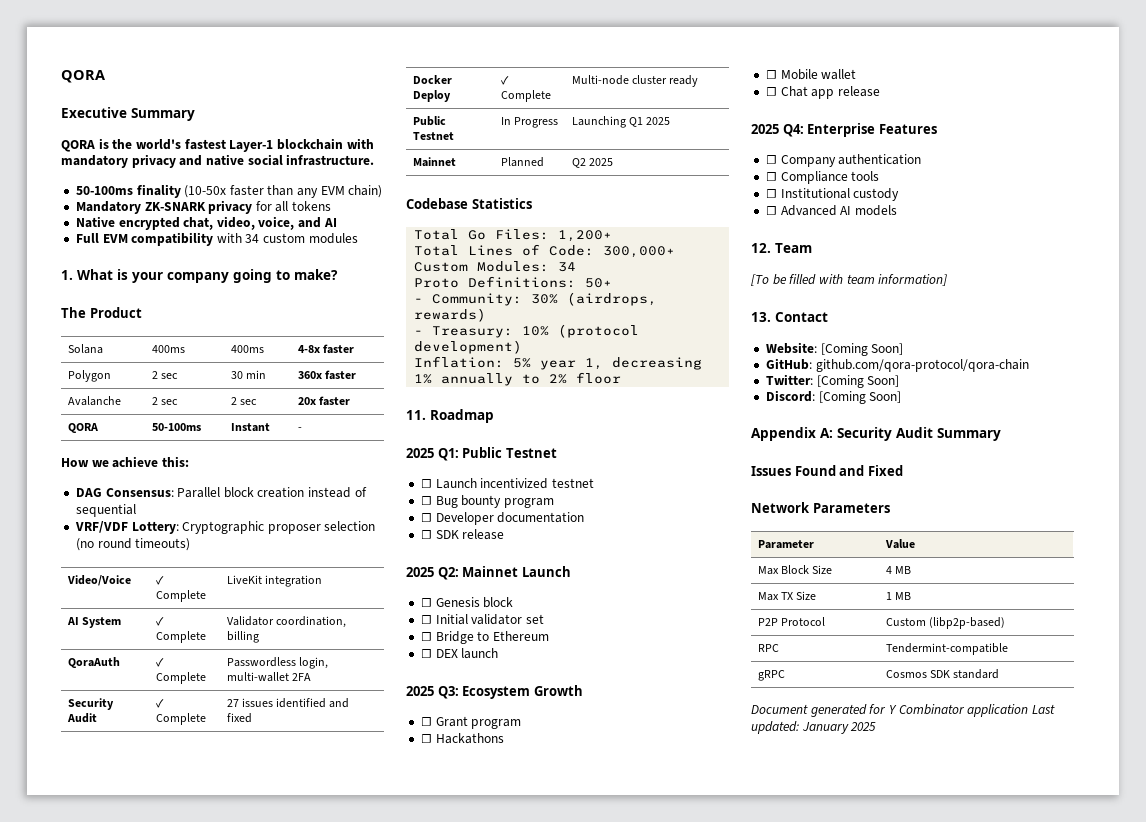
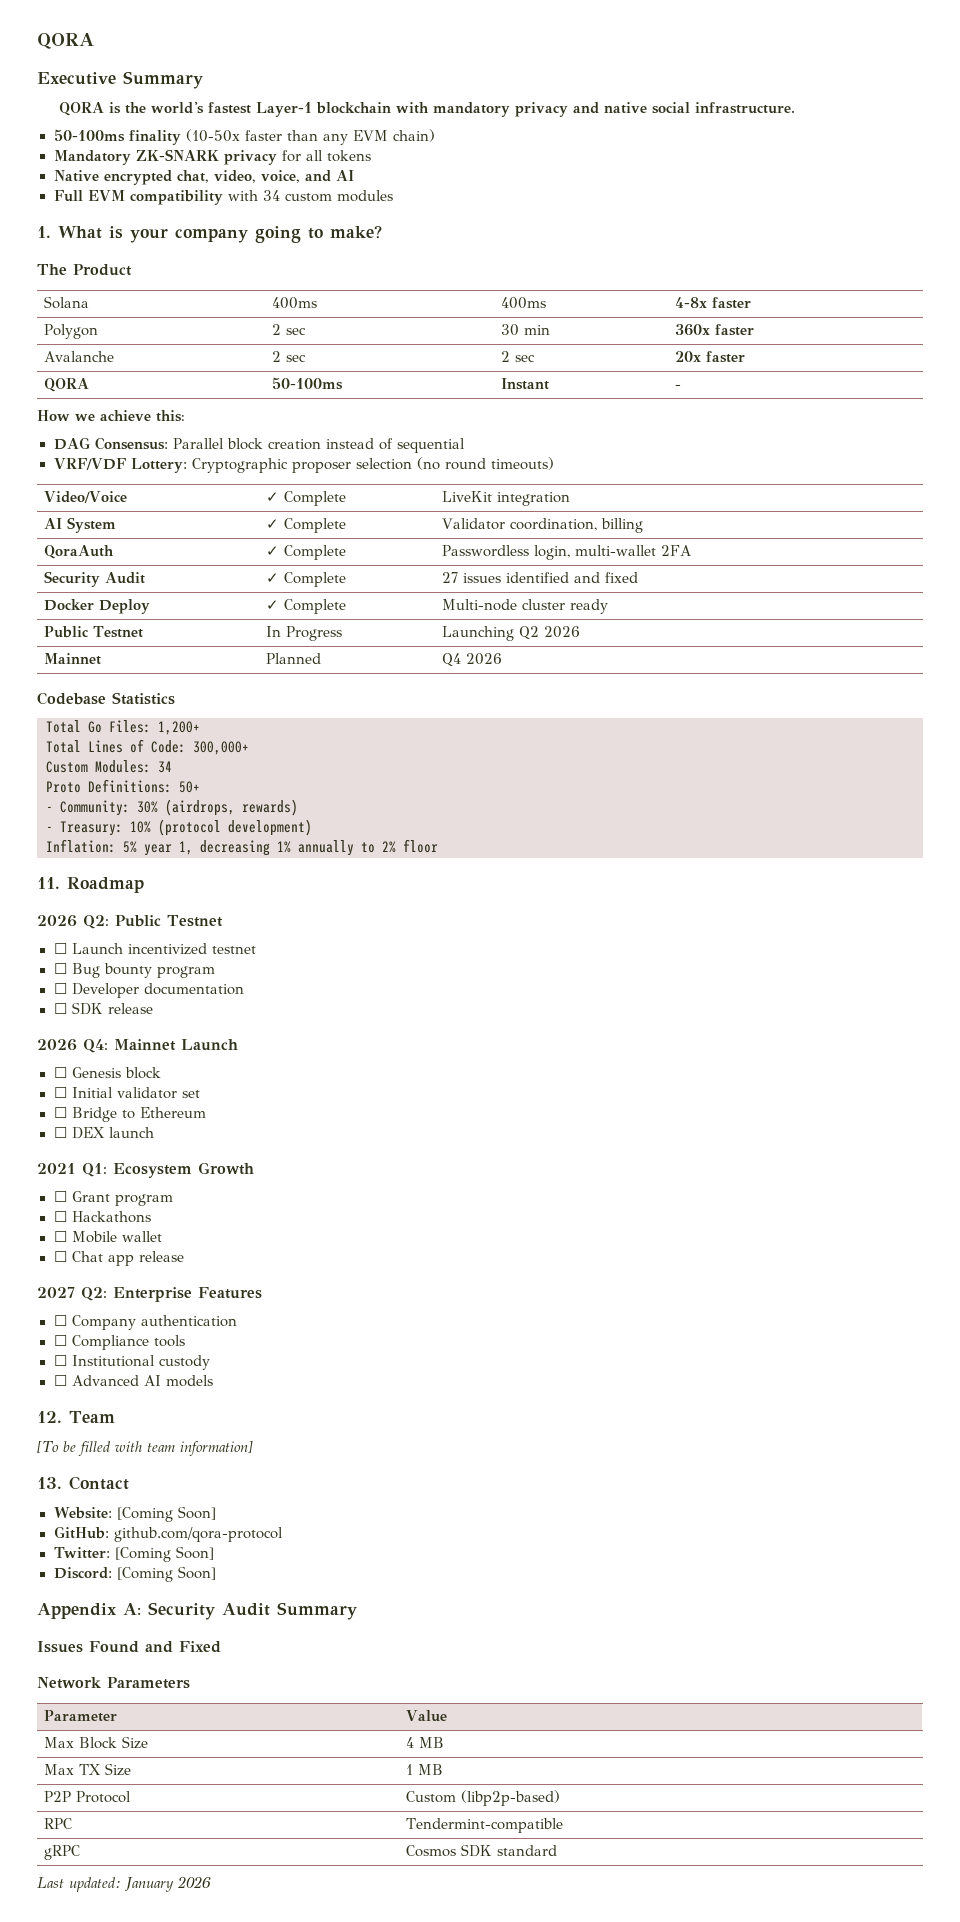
- Public Testnet | In Progress | Launching Q1 2025
+ Public Testnet | In Progress | Launching Q2 2026
- Mainnet | Planned | Q2 2025
+ Mainnet | Planned | Q4 2026
- 2025 Q1: Public Testnet
+ 2026 Q2: Public Testnet
- 2025 Q2: Mainnet Launch
+ 2026 Q4: Mainnet Launch
- 2025 Q3: Ecosystem Growth
+ 2021 Q1: Ecosystem Growth
- 2025 Q4: Enterprise Features
+ 2027 Q2: Enterprise Features
- GitHub: github.com/qora-protocol/qora-chain
+ GitHub: github.com/qora-protocol
- Document generated for Y Combinator application Last updated: January 2025
+ Last updated: January 2026

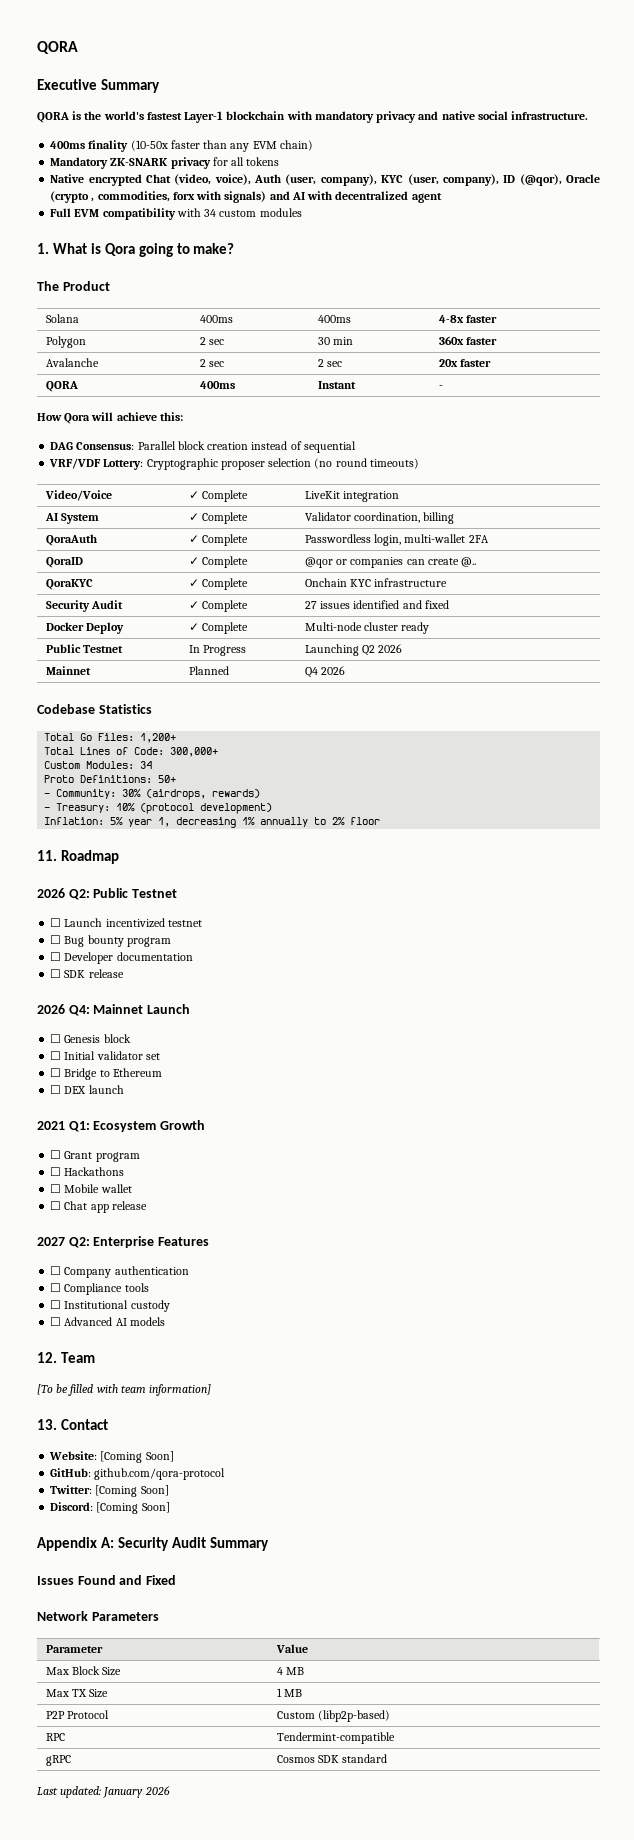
- 50-100ms finality (10-50x faster than any EVM chain)
+ 400ms finality (10-50x faster than any EVM chain)
- Native encrypted chat, video, voice, and AI
+ Native encrypted Chat (video, voice), Auth (user, company), KYC (user, company), ID (@qor), Oracle (crypto , commodities, forx with signals) and AI with decentralized agent
- 1. What is your company going to make?
+ 1. What is Qora going to make?
- QORA | 50-100ms | Instant | -
+ QORA | 400ms | Instant | -
- How we achieve this:
+ How Qora will achieve this:
+ QoraID | ✓ Complete | @qor or companies can create @..
+ QoraKYC | ✓ Complete | Onchain KYC infrastructure

